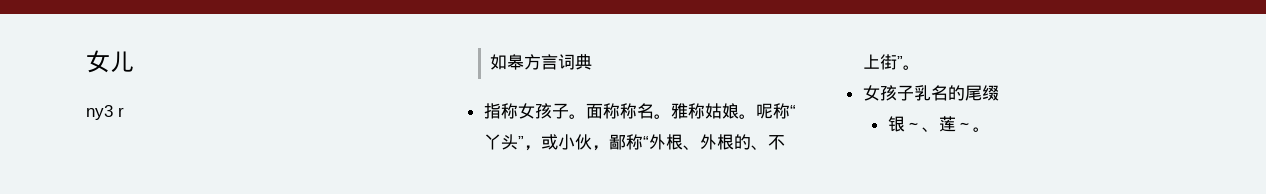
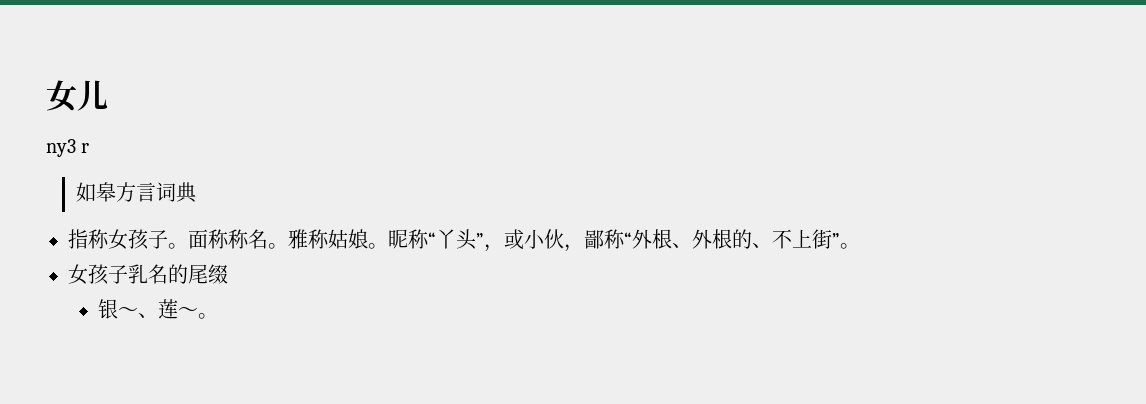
- 呢称“丫头”，或小伙，鄙称“外根、外根的、不上街”。
+ 昵称“丫头”，或小伙，鄙称“外根、外根的、不上街”。

